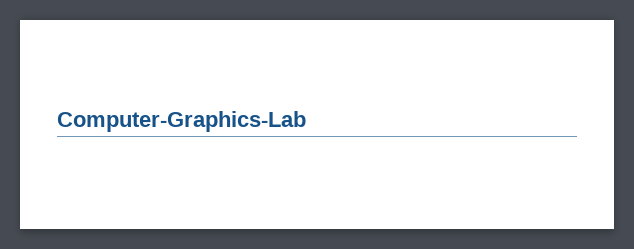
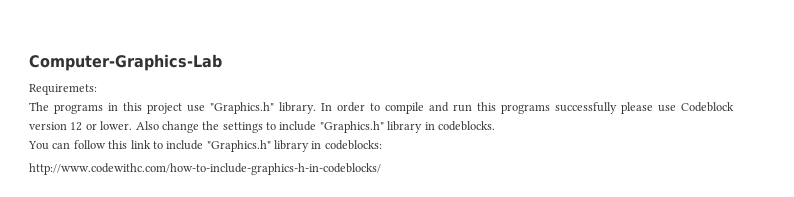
+ Requiremets:
+ The programs in this project use "Graphics.h" library. In order to compile and run this programs successfully please use Codeblock version 12 or lower. Also change the settings to include "Graphics.h" library in codeblocks.
+ You can follow this link to include "Graphics.h" library in codeblocks:
+ http://www.codewithc.com/how-to-include-graphics-h-in-codeblocks/

